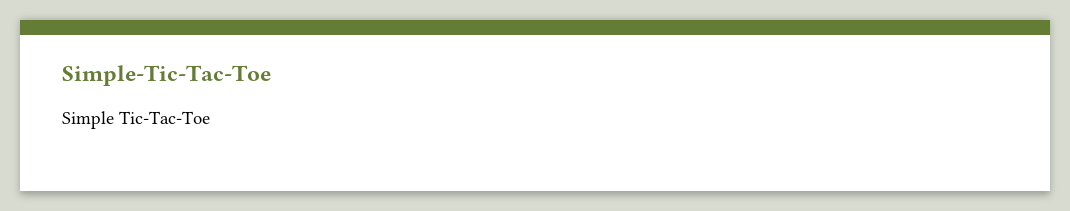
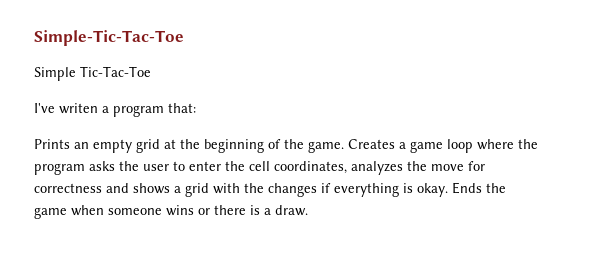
+ I've writen a program that:
+ Prints an empty grid at the beginning of the game. Creates a game loop where the program asks the user to enter the cell coordinates, analyzes the move for correctness and shows a grid with the changes if everything is okay. Ends the game when someone wins or there is a draw.

